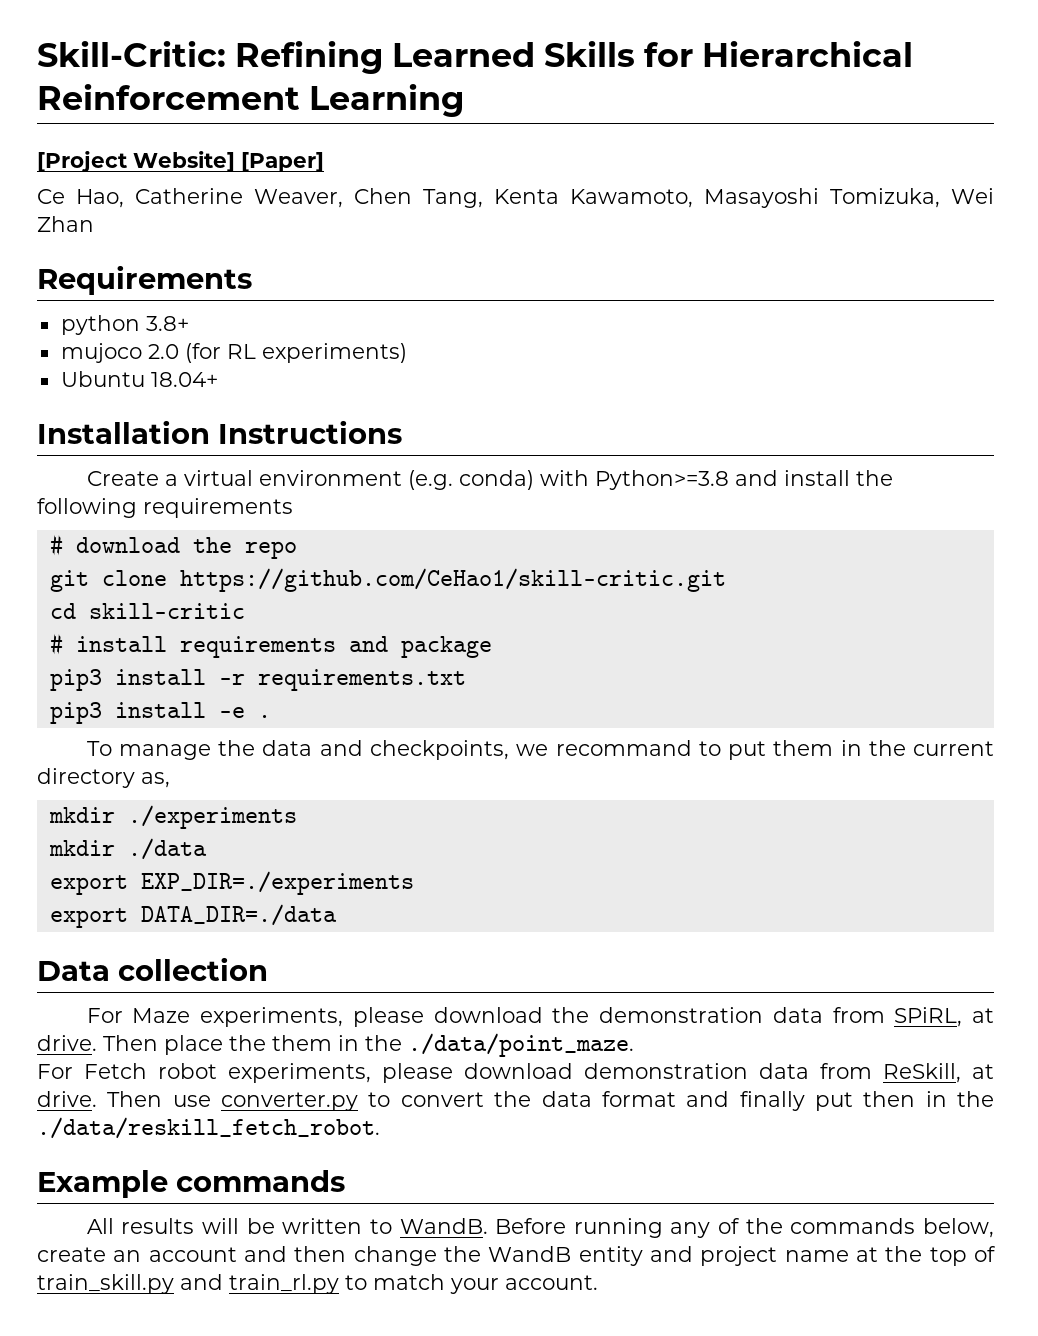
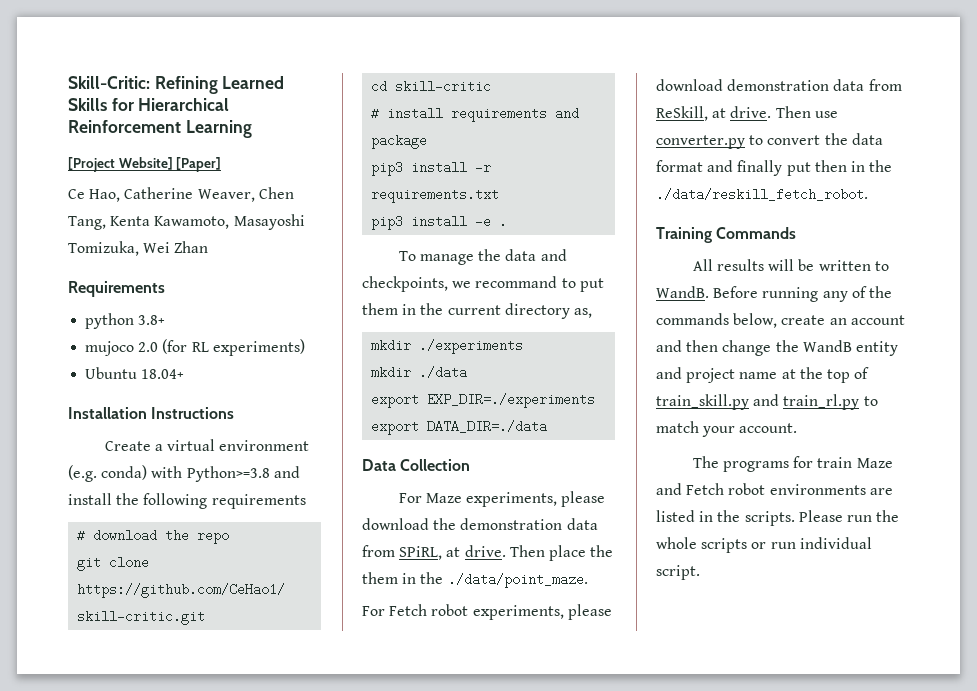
- Data collection
+ Data Collection
- Example commands
+ Training Commands
+ The programs for train Maze and Fetch robot environments are listed in the scripts. Please run the whole scripts or run individual script.

